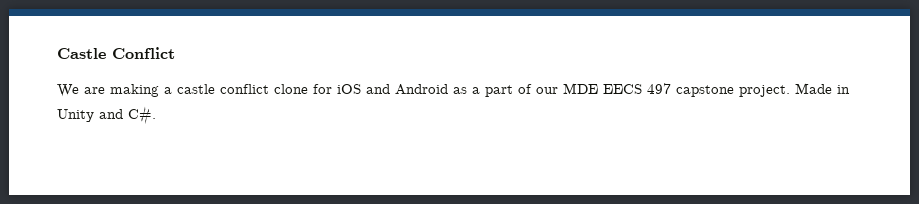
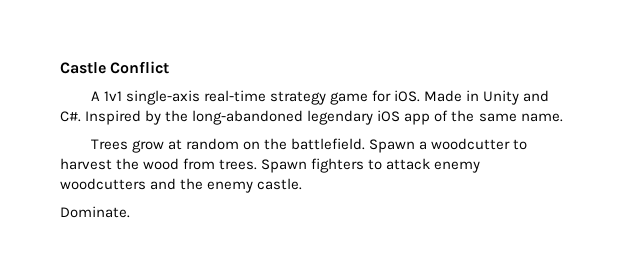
- We are making a castle conflict clone for iOS and Android as a part of our MDE EECS 497 capstone project.
+ A 1v1 single-axis real-time strategy game for iOS.
- Made in Unity and C#.
+ Made in Unity and C#. Inspired by the long-abandoned legendary iOS app of the same name.
+ Trees grow at random on the battlefield. Spawn a woodcutter to harvest the wood from trees. Spawn fighters to attack enemy woodcutters and the enemy castle.
+ Dominate.

